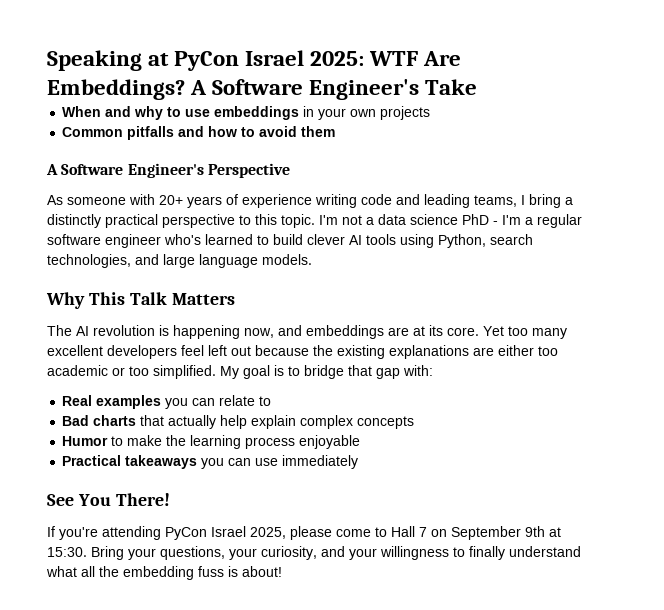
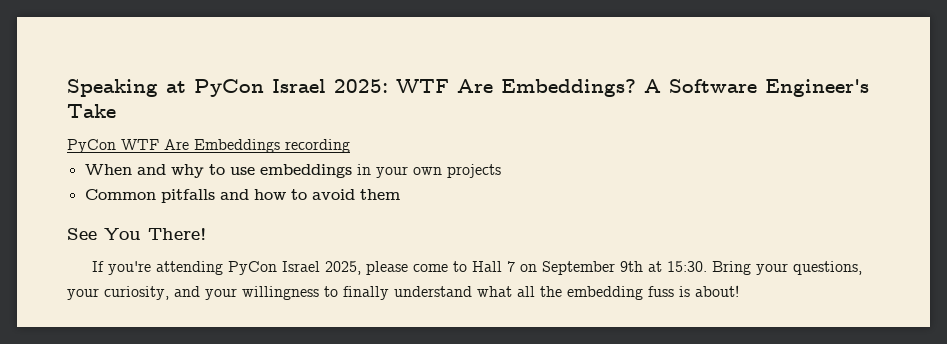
+ PyCon WTF Are Embeddings recording
- A Software Engineer's Perspective
- As someone with 20+ years of experience writing code and leading teams, I bring a distinctly practical perspective to this topic. I'm not a data science PhD - I'm a regular software engineer who's learned to build clever AI tools using Python, search technologies, and large language models.
- Why This Talk Matters
- The AI revolution is happening now, and embeddings are at its core. Yet too many excellent developers feel left out because the existing explanations are either too academic or too simplified. My goal is to bridge that gap with:
- Real examples you can relate to
- Bad charts that actually help explain complex concepts
- Humor to make the learning process enjoyable
- Practical takeaways you can use immediately

